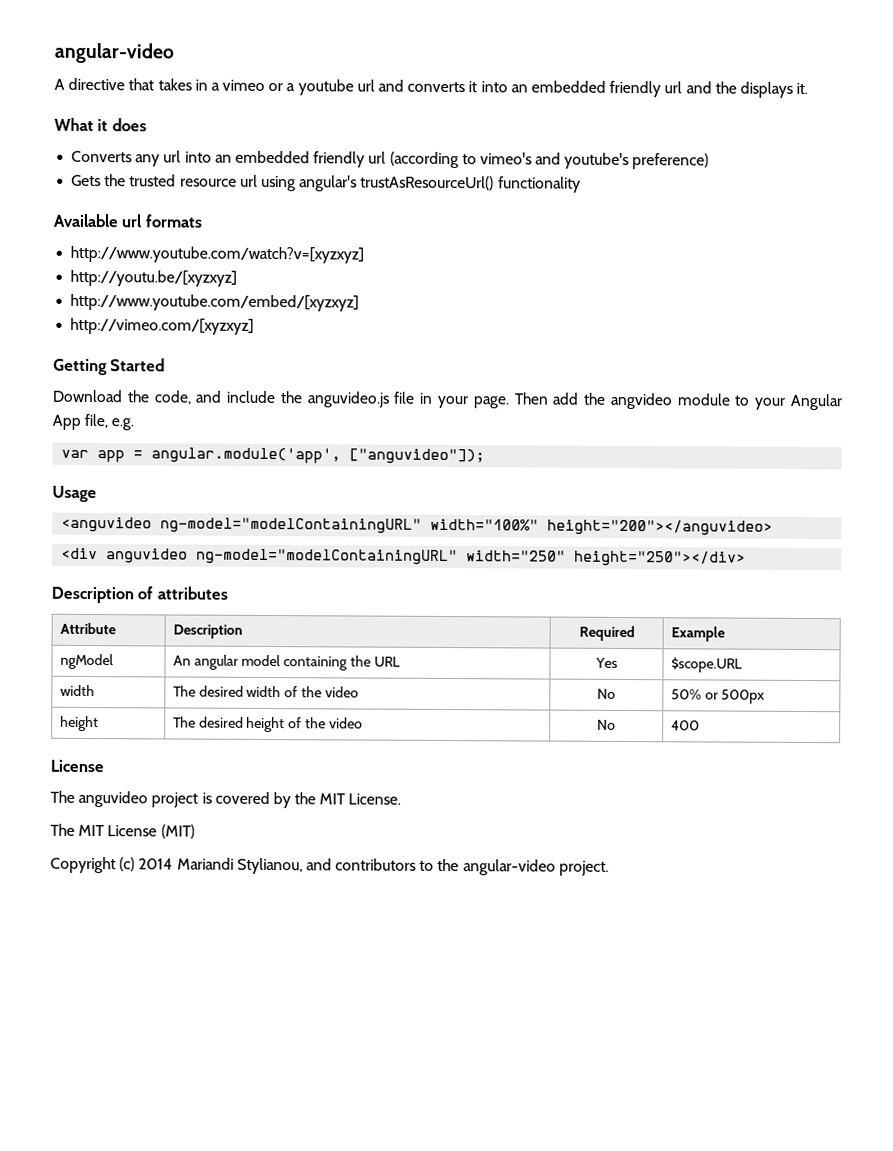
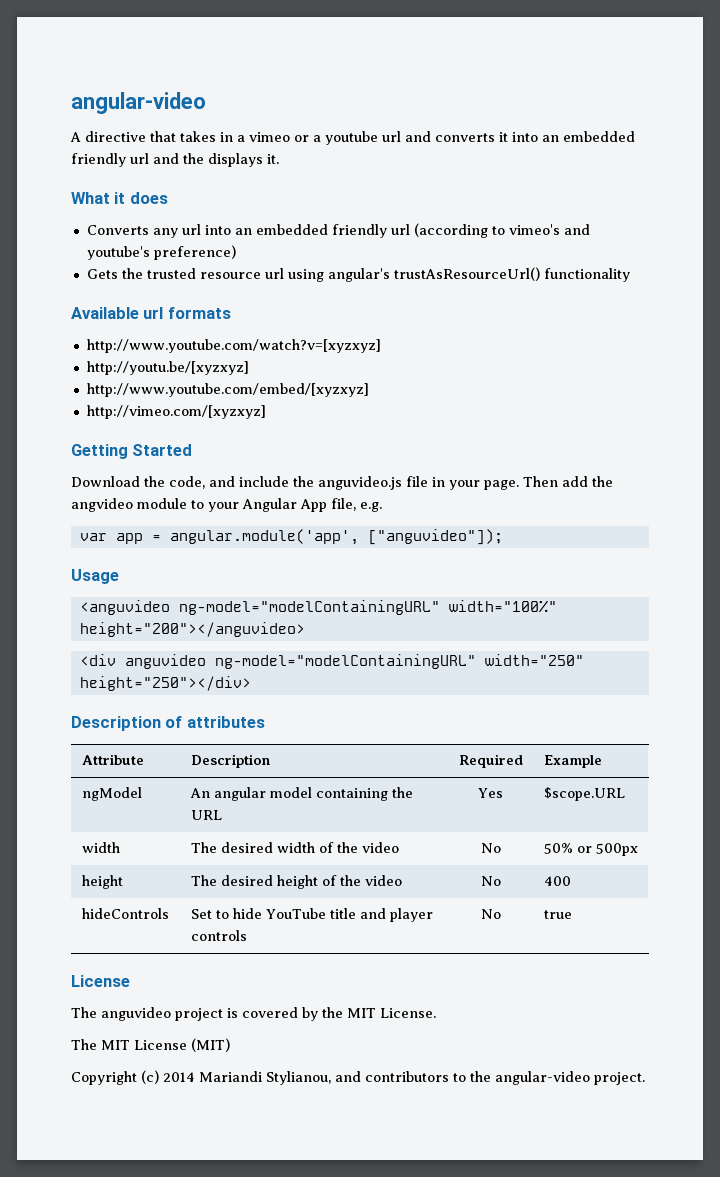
+ hideControls | Set to hide YouTube title and player controls | No | true

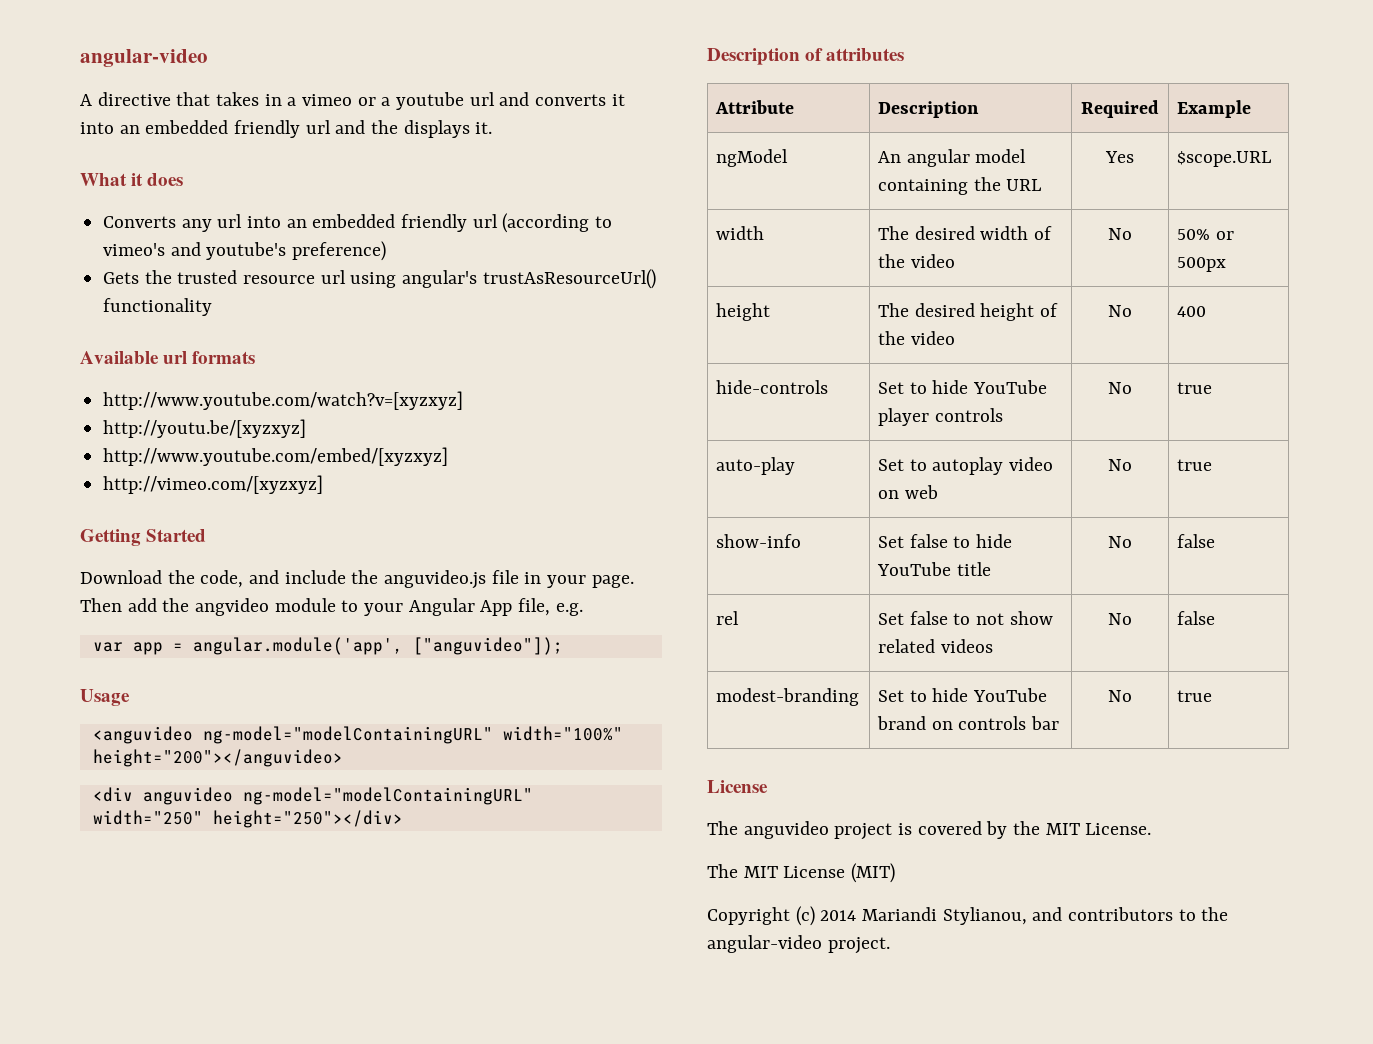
- hideControls | Set to hide YouTube title and player controls | No | true
+ hide-controls | Set to hide YouTube player controls | No | true
+ auto-play | Set to autoplay video on web | No | true
+ show-info | Set false to hide YouTube title | No | false
+ rel | Set false to not show related videos | No | false
+ modest-branding | Set to hide YouTube brand on controls bar | No | true

